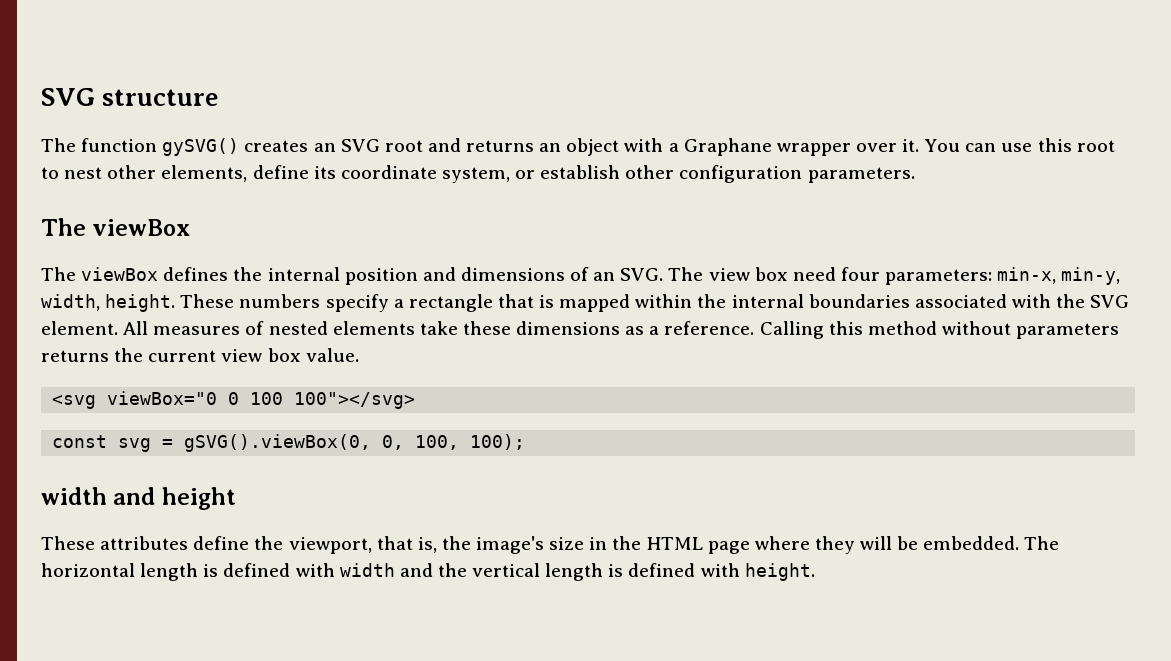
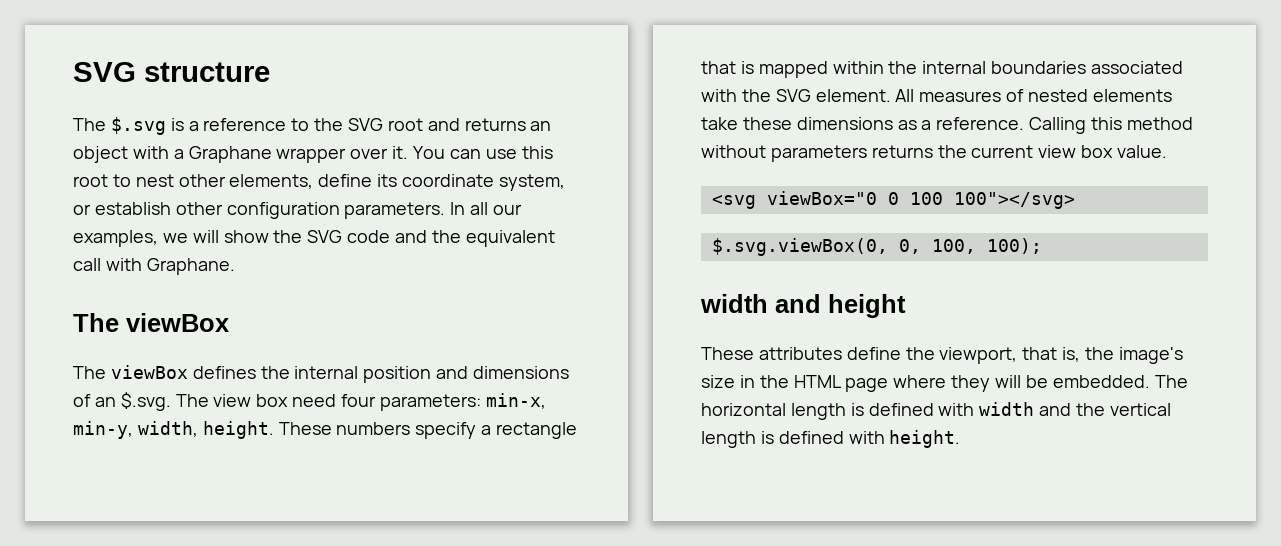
- The function gySVG() creates an SVG root and returns an object with a Graphane wrapper over it.
+ The $.svg is a reference to the SVG root and returns an object with a Graphane wrapper over it.
+ In all our examples, we will show the SVG code and the equivalent call with Graphane.
- The viewBox defines the internal position and dimensions of an SVG. The view box need four parameters: min-x, min-y, width, height.
+ The viewBox defines the internal position and dimensions of an $.svg. The view box need four parameters: min-x, min-y, width, height.
- const svg = gSVG().viewBox(0, 0, 100, 100);
+ $.svg.viewBox(0, 0, 100, 100);

